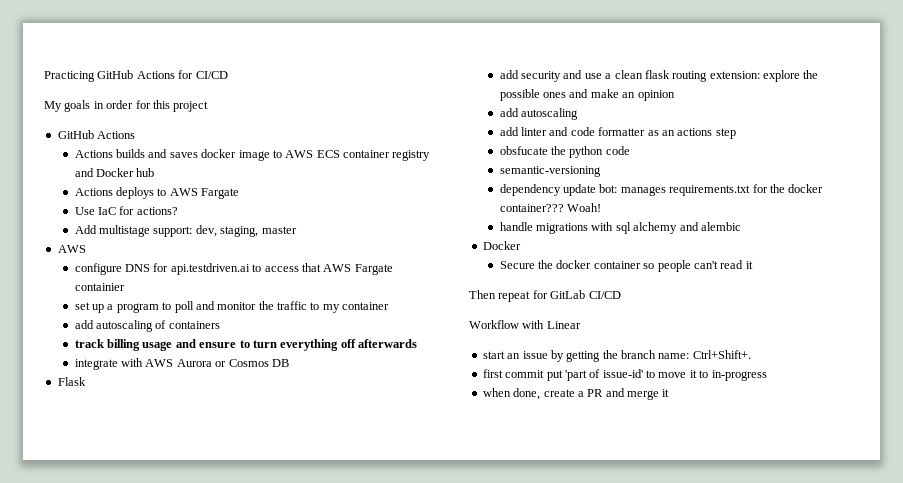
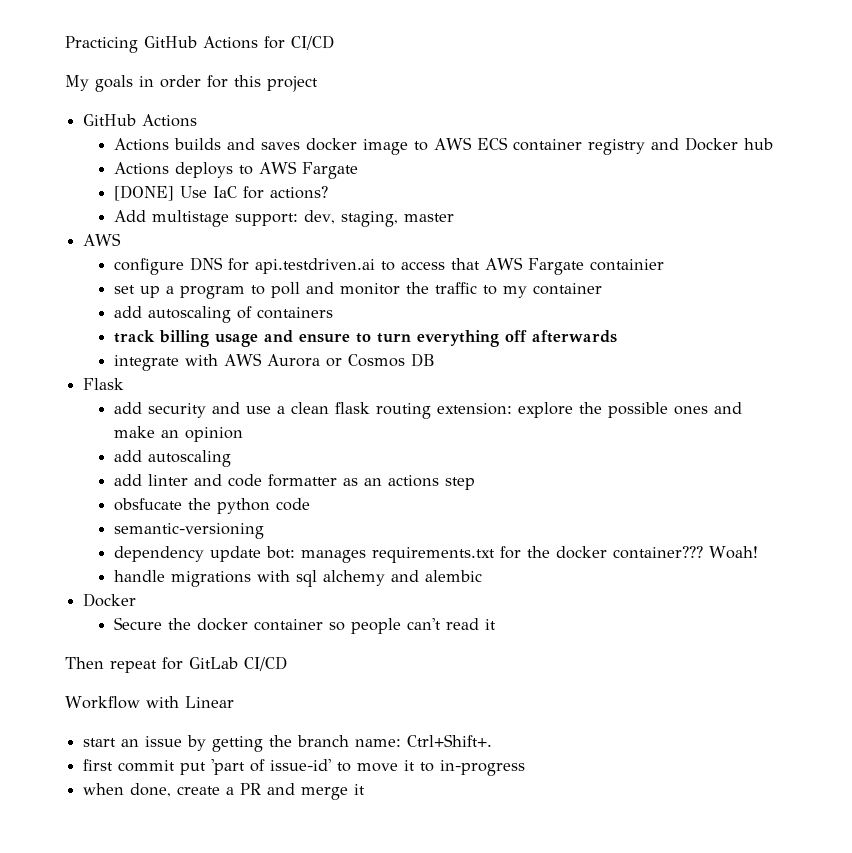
- Use IaC for actions?
+ [DONE] Use IaC for actions?

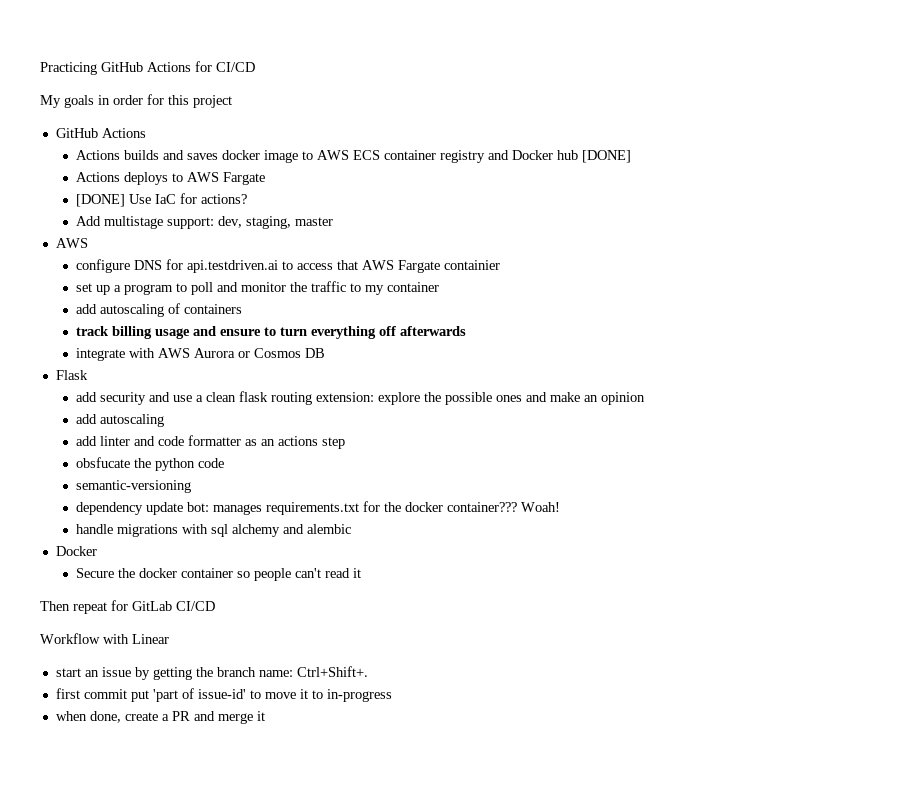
- Actions builds and saves docker image to AWS ECS container registry and Docker hub
+ Actions builds and saves docker image to AWS ECS container registry and Docker hub [DONE]

